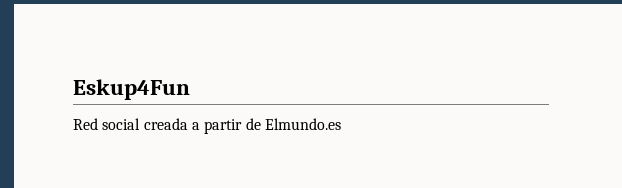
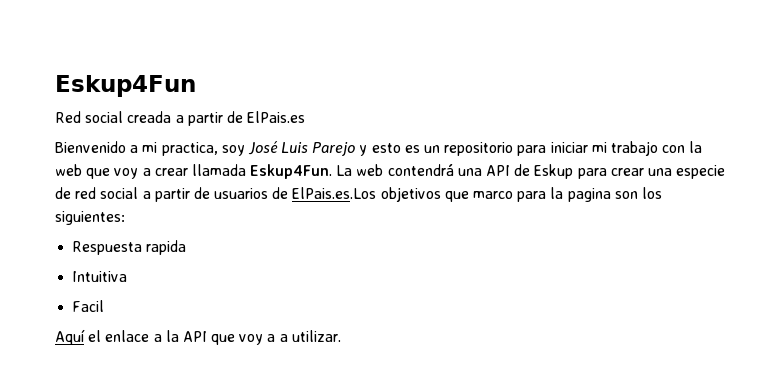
- Red social creada a partir de Elmundo.es
+ Red social creada a partir de ElPais.es
+ Bienvenido a mi practica, soy José Luis Parejo y esto es un repositorio para iniciar mi trabajo con la web que voy a crear llamada Eskup4Fun. La web contendrá una API de Eskup para crear una especie de red social a partir de usuarios de ElPais.es.Los objetivos que marco para la pagina son los siguientes:
+ Respuesta rapida
+ Intuitiva
+ Facil
+ Aquí el enlace a la API que voy a a utilizar.

